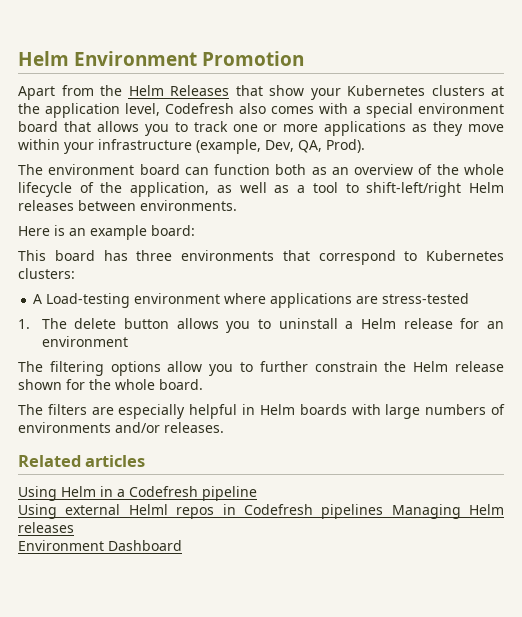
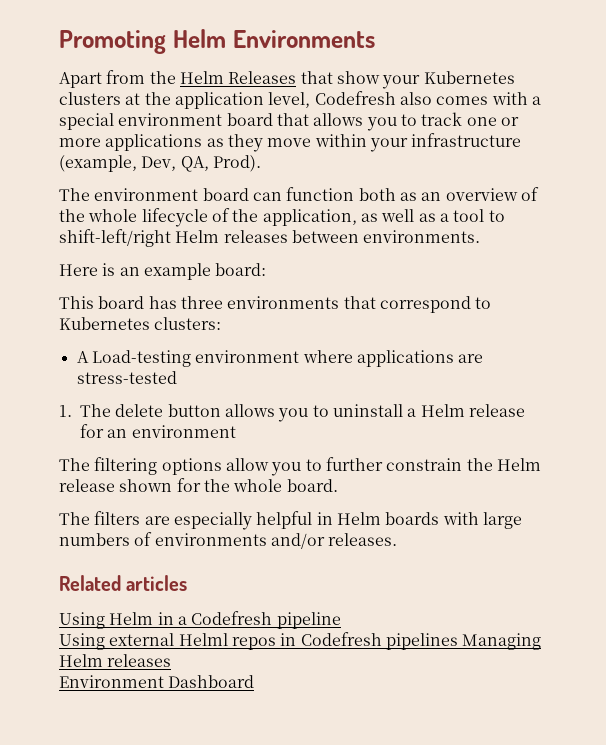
- Helm Environment Promotion
+ Promoting Helm Environments

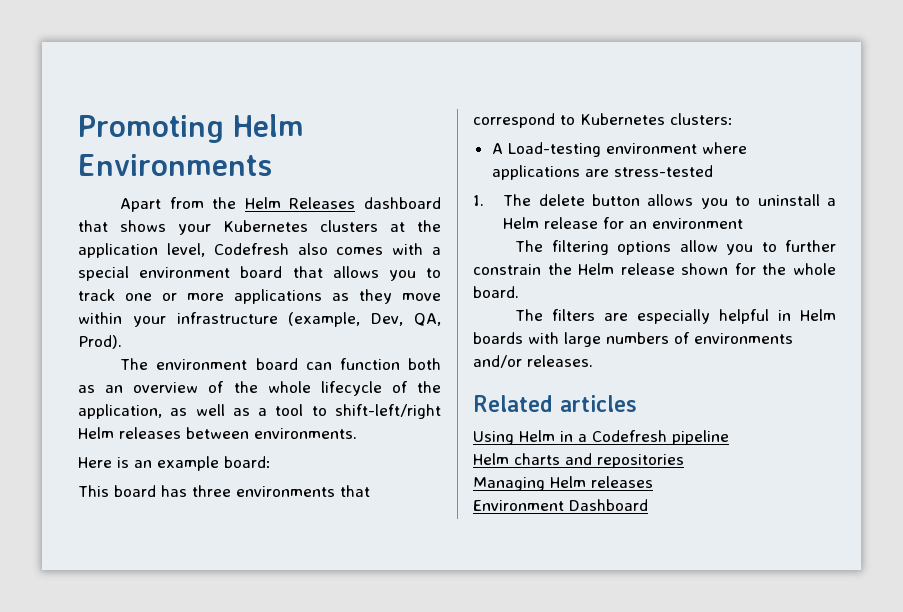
- Apart from the Helm Releases that show your Kubernetes clusters at the application level, Codefresh also comes with a special environment board that allows you to track one or more applications as they move within your infrastructure (example, Dev, QA, Prod).
+ Apart from the Helm Releases dashboard that shows your Kubernetes clusters at the application level, Codefresh also comes with a special environment board that allows you to track one or more applications as they move within your infrastructure (example, Dev, QA, Prod).
- Using external Helml repos in Codefresh pipelines Managing Helm releases
+ Helm charts and repositories
+ Managing Helm releases

